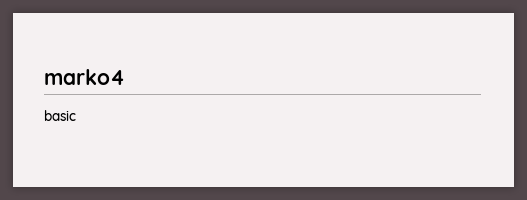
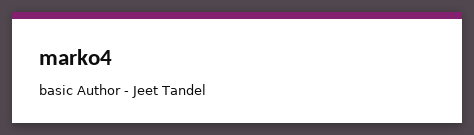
- basic
+ basic Author - Jeet Tandel

